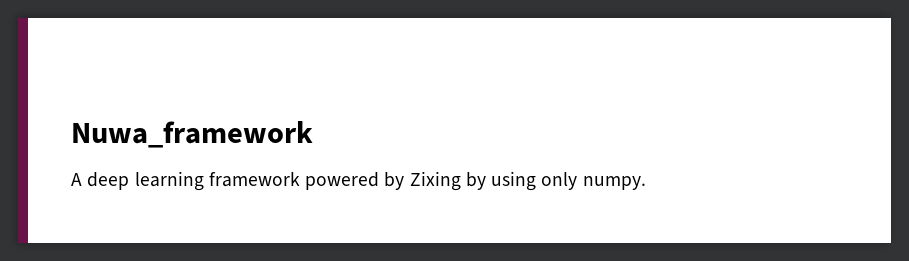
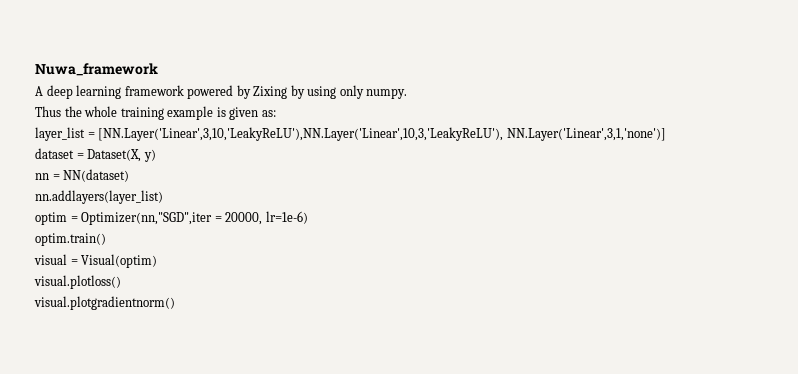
+ Thus the whole training example is given as:
+ layer_list = [NN.Layer('Linear',3,10,'LeakyReLU'),NN.Layer('Linear',10,3,'LeakyReLU'), NN.Layer('Linear',3,1,'none')]
+ dataset = Dataset(X, y)
+ nn = NN(dataset)
+ nn.addlayers(layer_list)
+ optim = Optimizer(nn,"SGD",iter = 20000, lr=1e-6)
+ optim.train()
+ visual = Visual(optim)
+ visual.plotloss()
+ visual.plotgradientnorm()

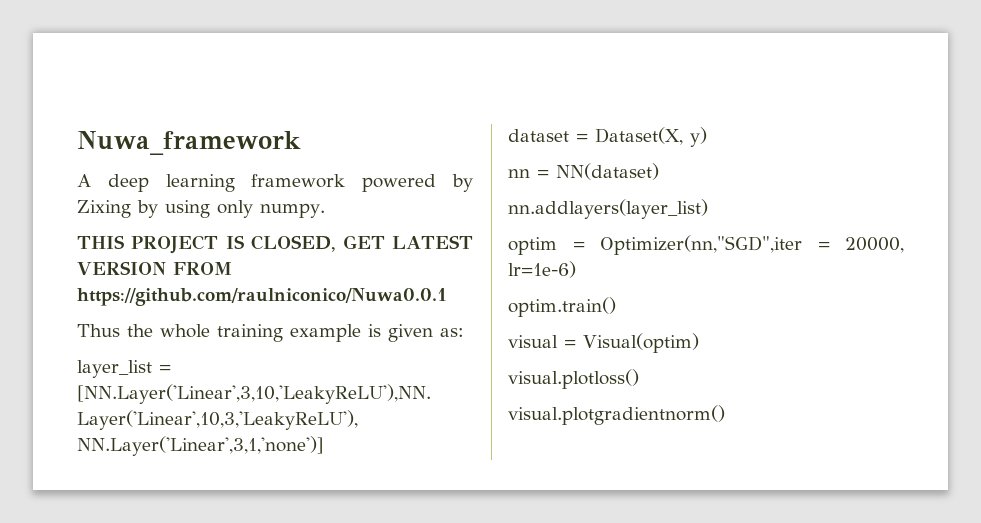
+ THIS PROJECT IS CLOSED, GET LATEST VERSION FROM https://github.com/raulniconico/Nuwa0.0.1

